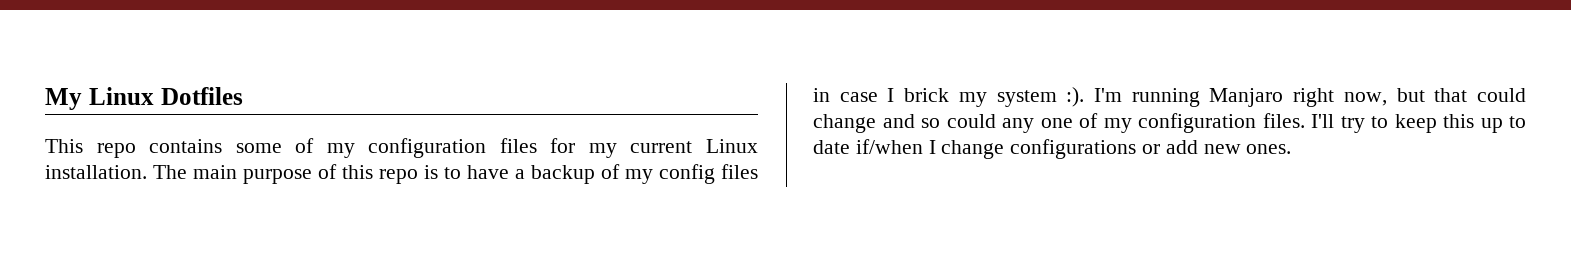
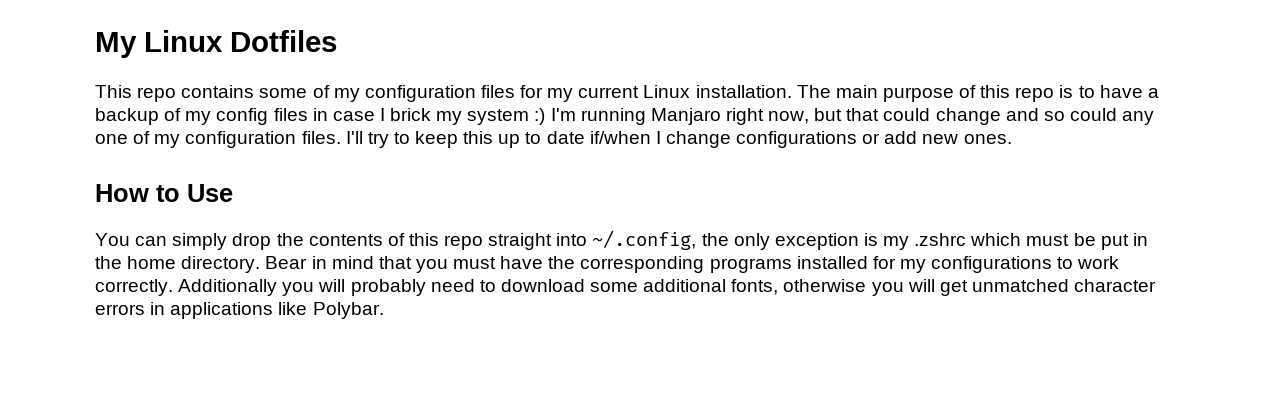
- The main purpose of this repo is to have a backup of my config files in case I brick my system :). I'm running Manjaro right now, but that could change and so could any one of my configuration files.
+ The main purpose of this repo is to have a backup of my config files in case I brick my system :) I'm running Manjaro right now, but that could change and so could any one of my configuration files.
+ How to Use
+ You can simply drop the contents of this repo straight into ~/.config, the only exception is my .zshrc which must be put in the home directory. Bear in mind that you must have the corresponding programs installed for my configurations to work correctly. Additionally you will probably need to download some additional fonts, otherwise you will get unmatched character errors in applications like Polybar.

